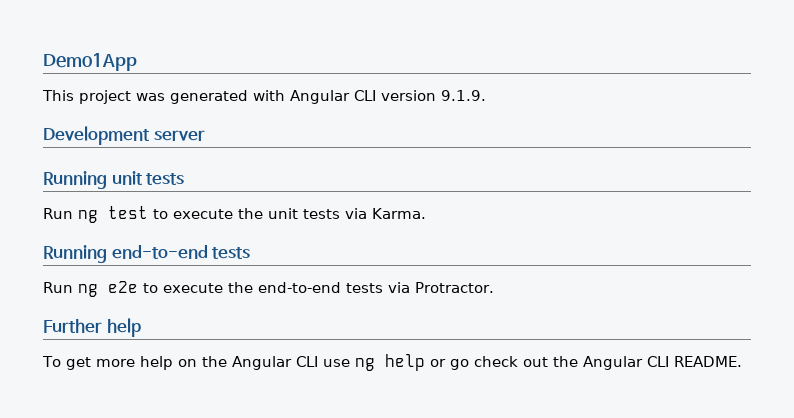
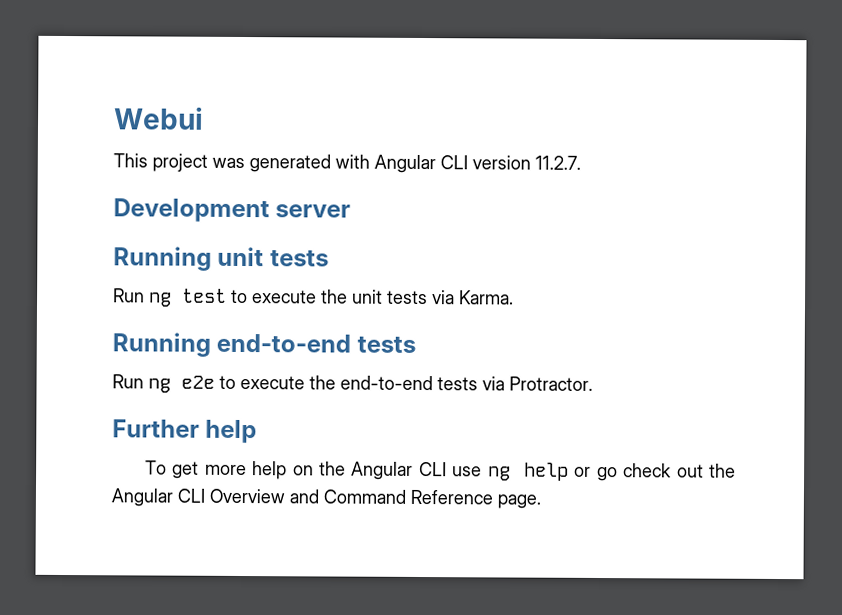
- Demo1App
+ Webui
- This project was generated with Angular CLI version 9.1.9.
+ This project was generated with Angular CLI version 11.2.7.
- To get more help on the Angular CLI use ng help or go check out the Angular CLI README.
+ To get more help on the Angular CLI use ng help or go check out the Angular CLI Overview and Command Reference page.

